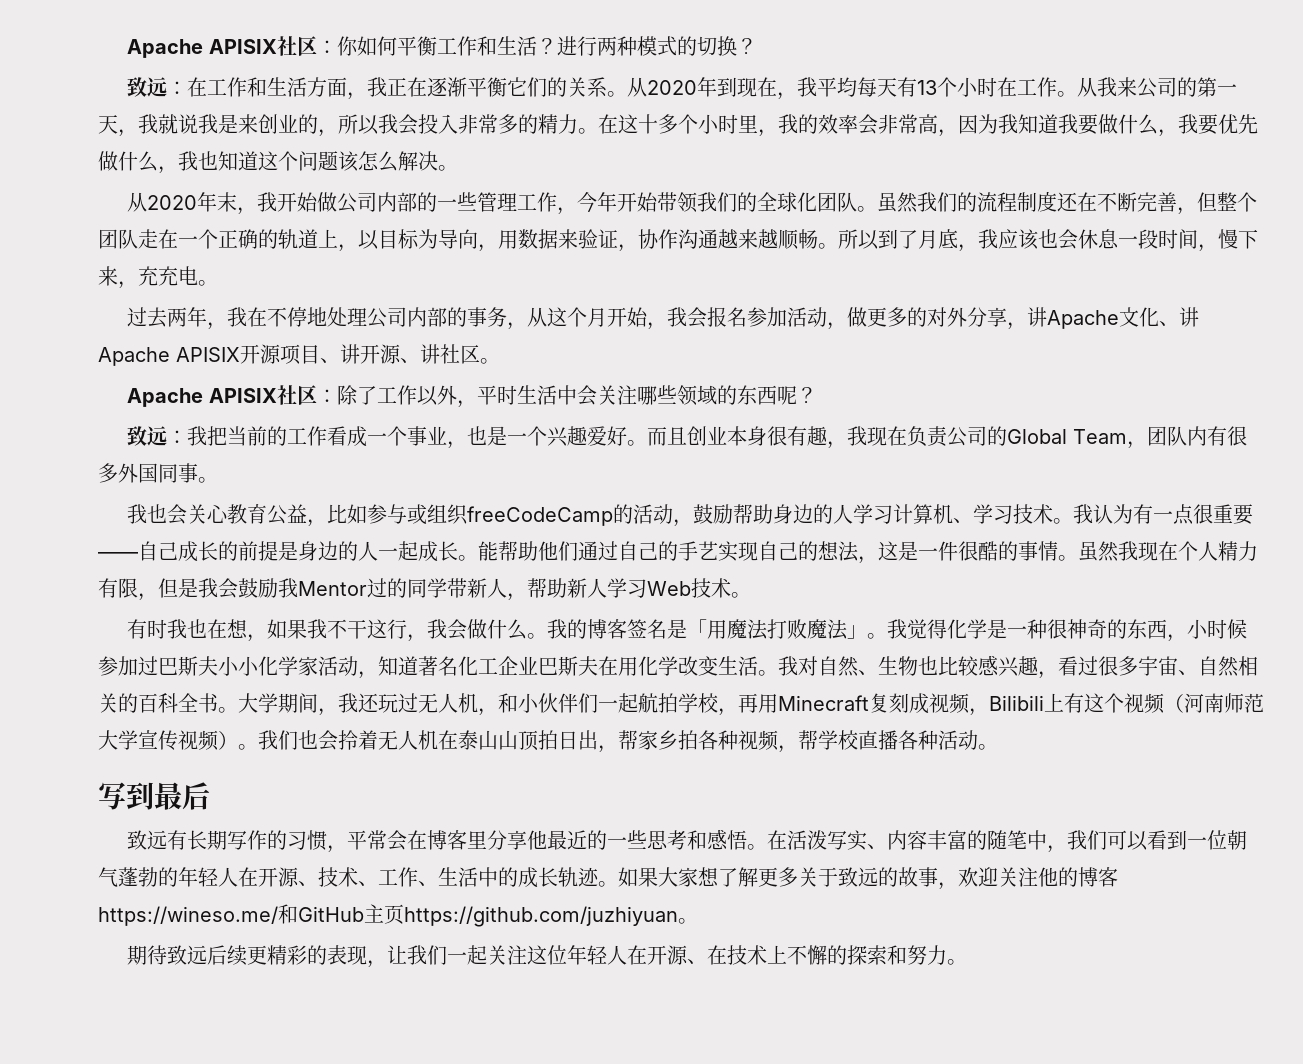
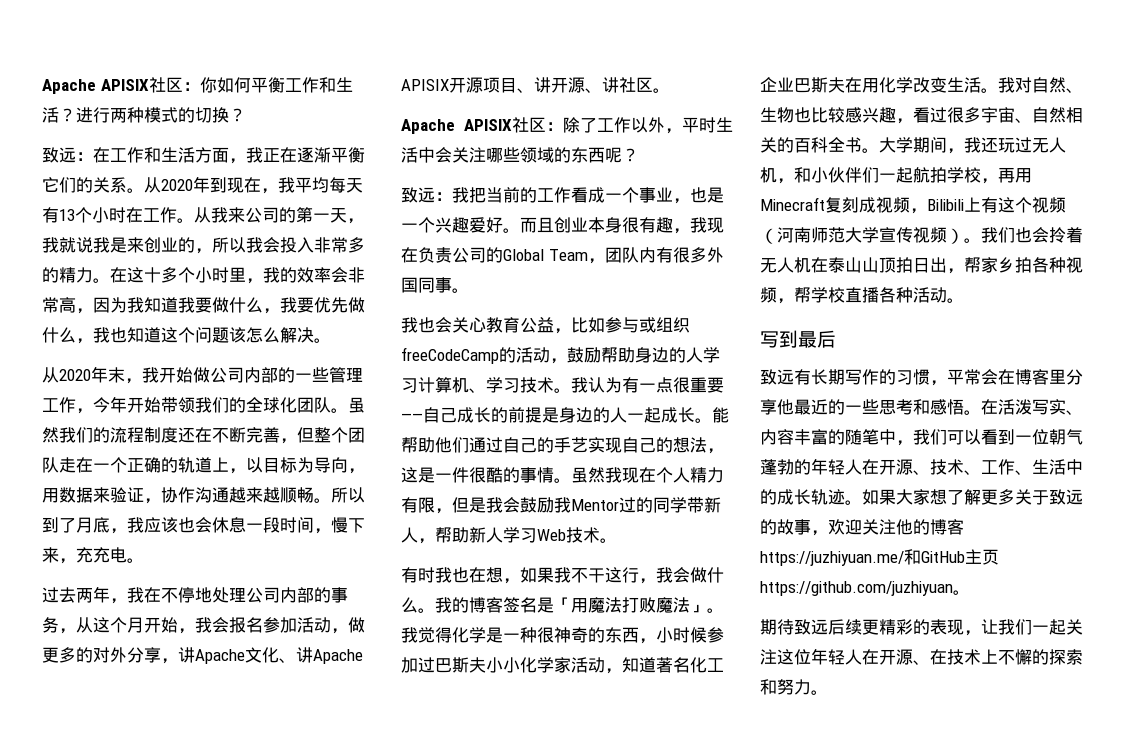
- 如果大家想了解更多关于致远的故事，欢迎关注他的博客https://wineso.me/和GitHub主页https://github.com/juzhiyuan。
+ 如果大家想了解更多关于致远的故事，欢迎关注他的博客https://juzhiyuan.me/和GitHub主页https://github.com/juzhiyuan。

